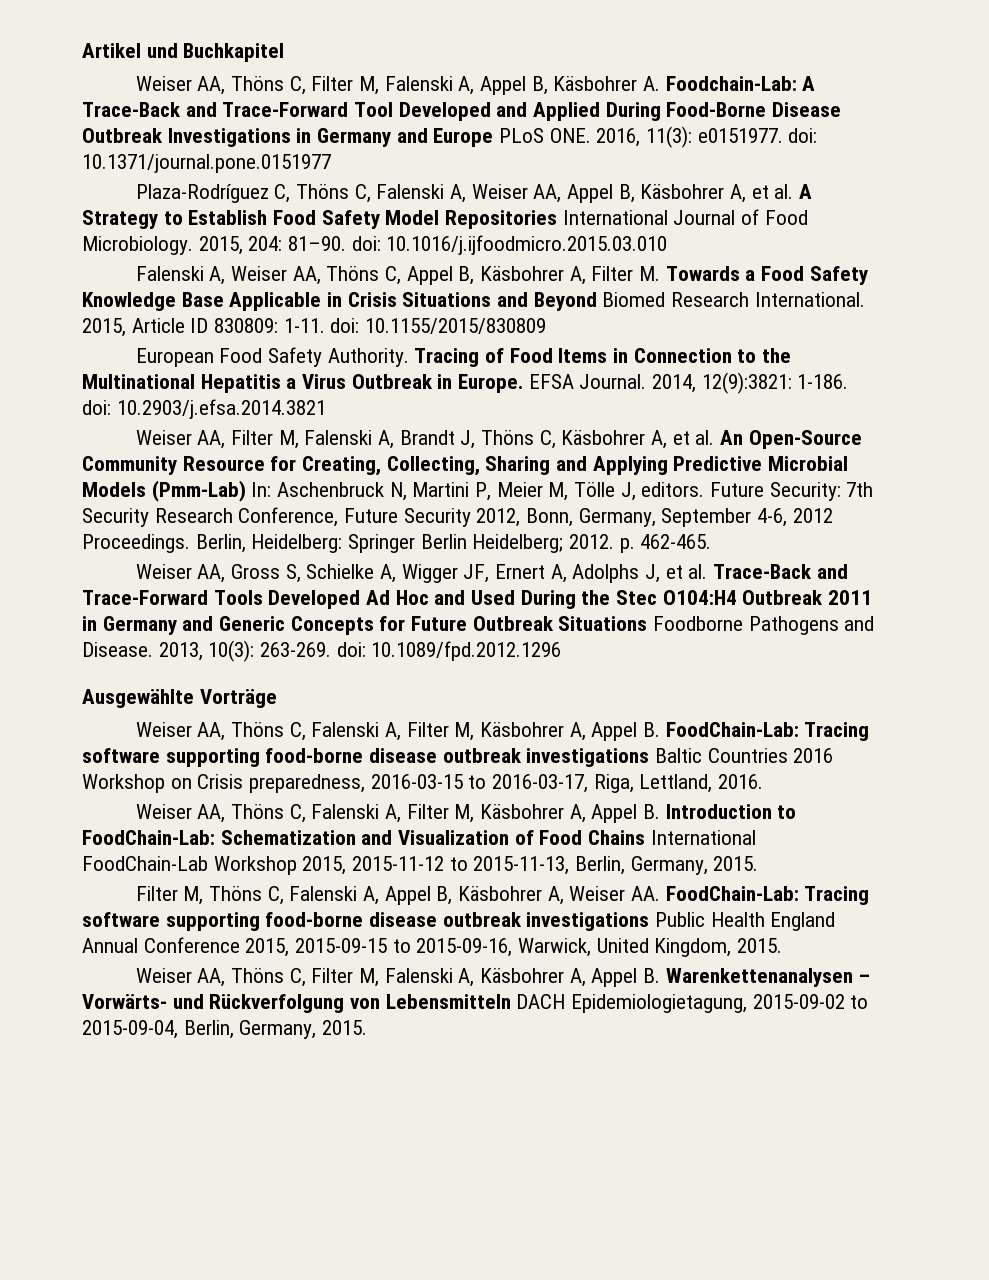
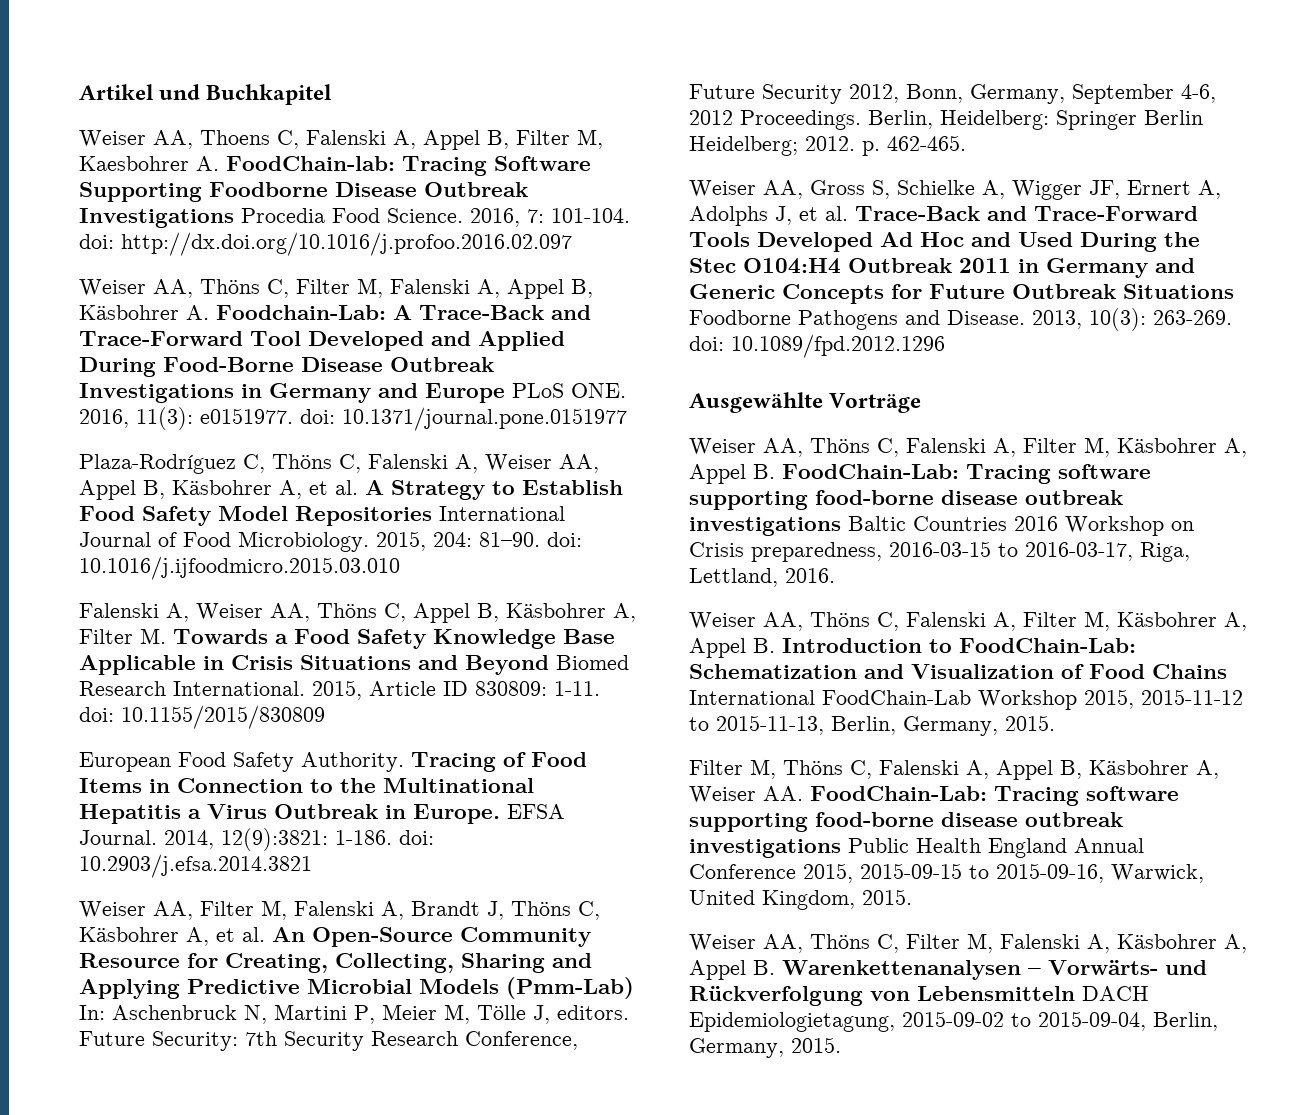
+ Weiser AA, Thoens C, Falenski A, Appel B, Filter M, Kaesbohrer A. FoodChain-lab: Tracing Software Supporting Foodborne Disease Outbreak Investigations Procedia Food Science. 2016, 7: 101-104. doi: http://dx.doi.org/10.1016/j.profoo.2016.02.097

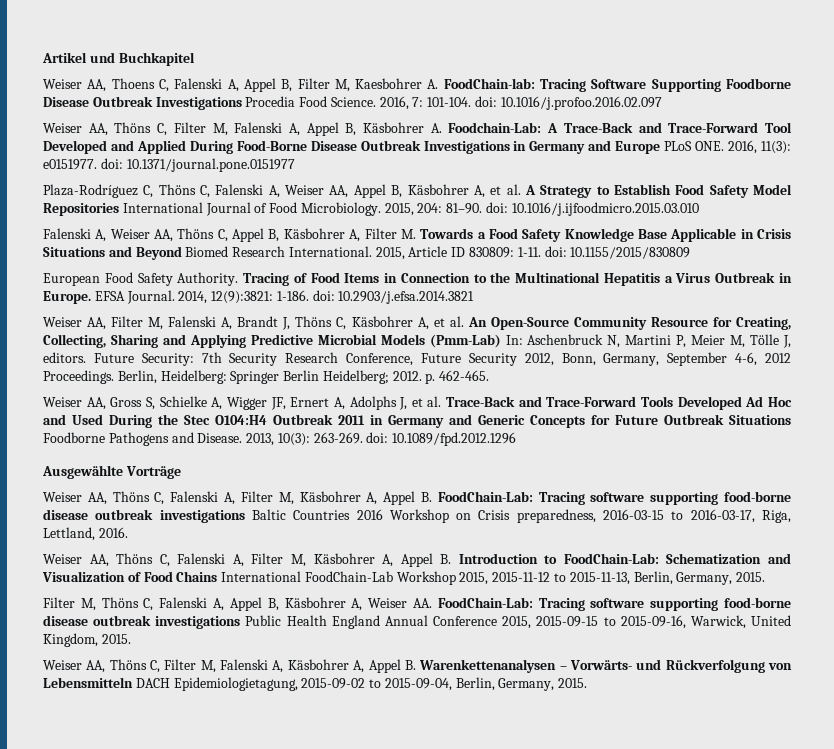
- 2016, 7: 101-104. doi: http://dx.doi.org/10.1016/j.profoo.2016.02.097
+ 2016, 7: 101-104. doi: 10.1016/j.profoo.2016.02.097

